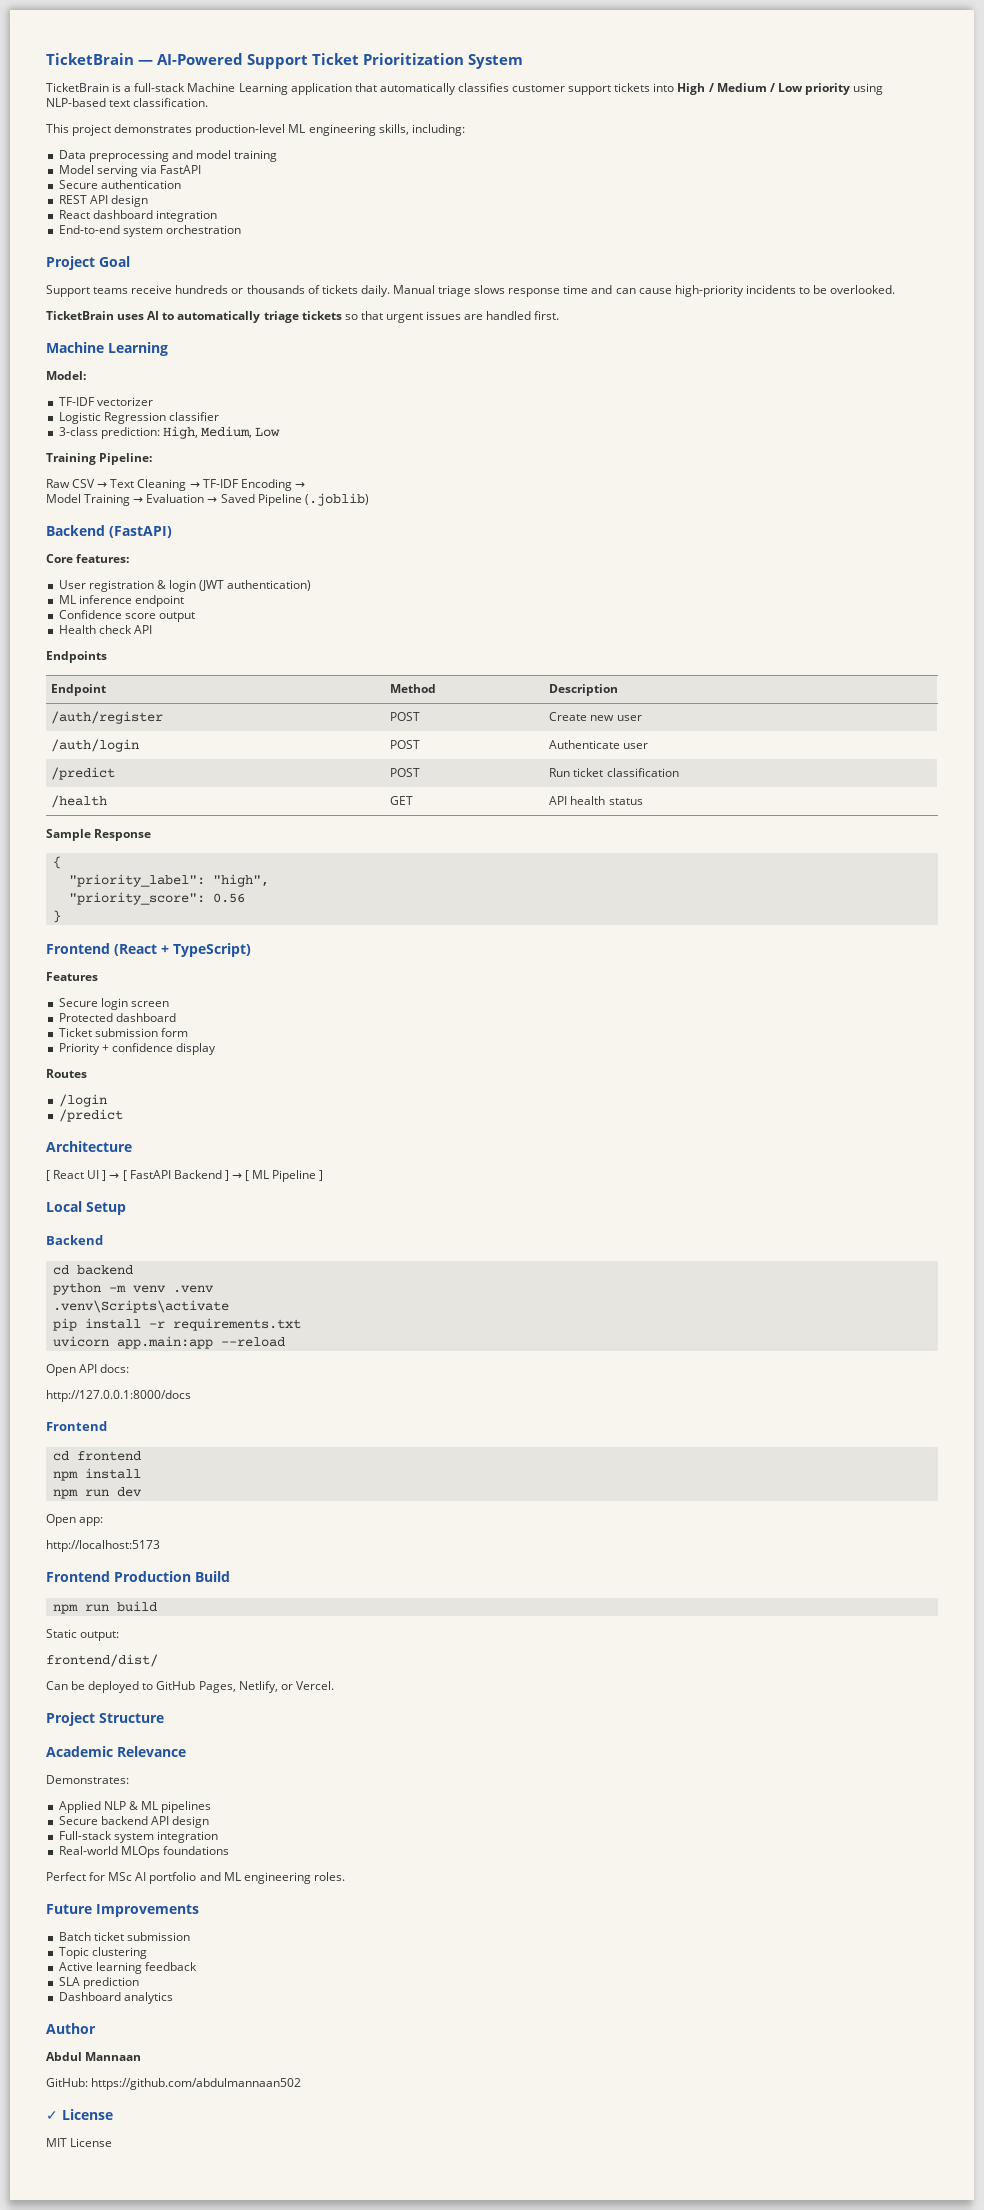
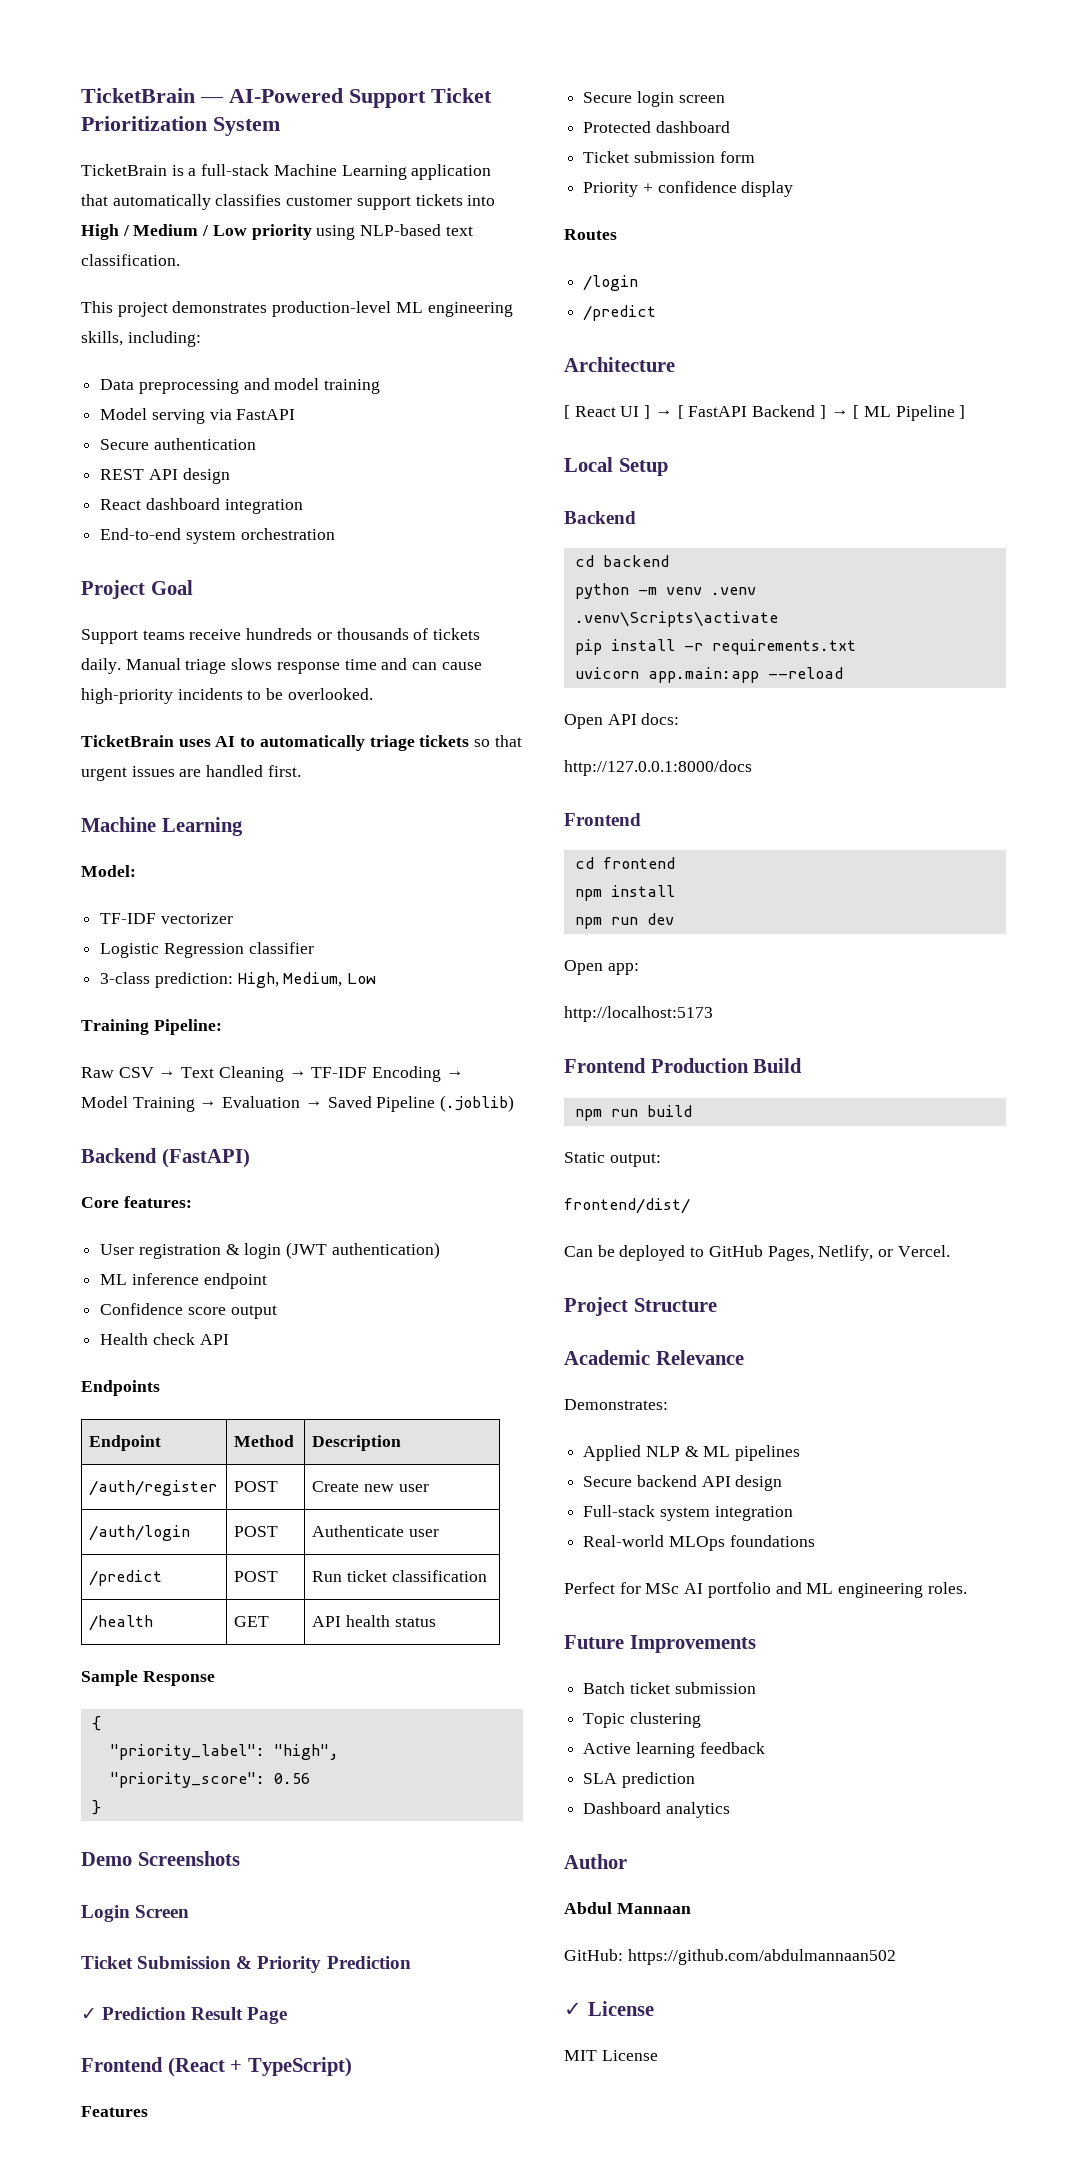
+ Demo Screenshots
+ Login Screen
+ Ticket Submission & Priority Prediction
+ ✓ Prediction Result Page

